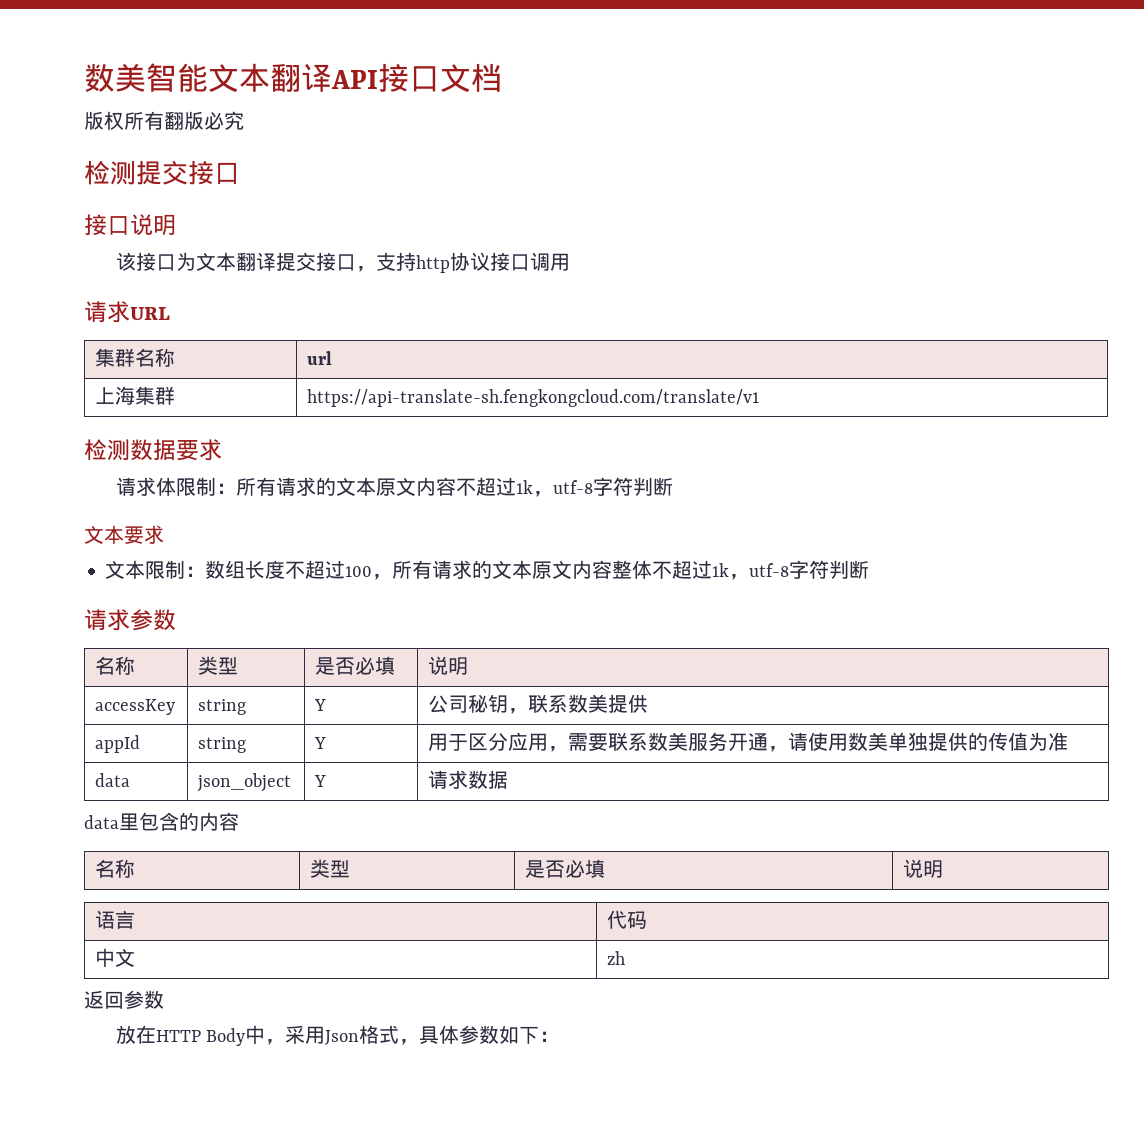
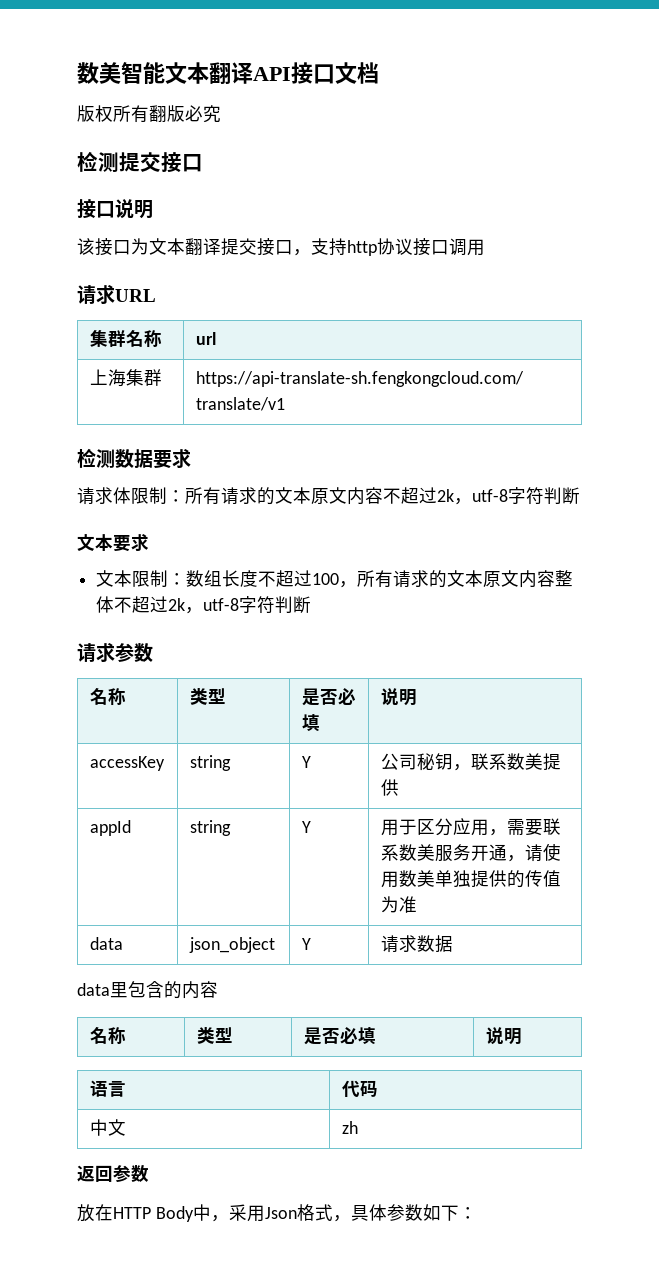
- 请求体限制：所有请求的文本原文内容不超过1k，utf-8字符判断
+ 请求体限制：所有请求的文本原文内容不超过2k，utf-8字符判断
- 文本限制：数组长度不超过100，所有请求的文本原文内容整体不超过1k，utf-8字符判断
+ 文本限制：数组长度不超过100，所有请求的文本原文内容整体不超过2k，utf-8字符判断

